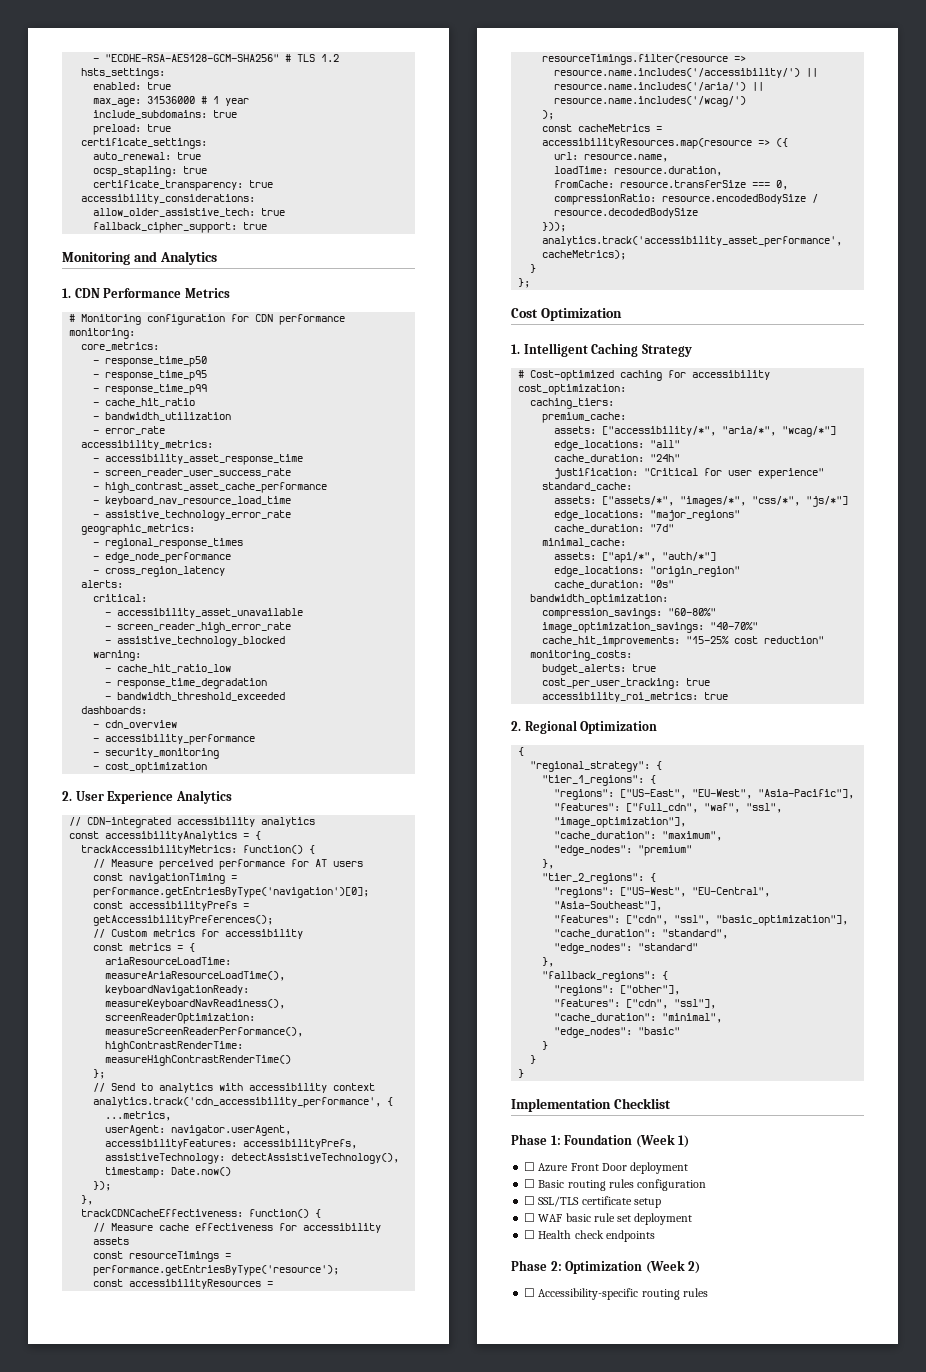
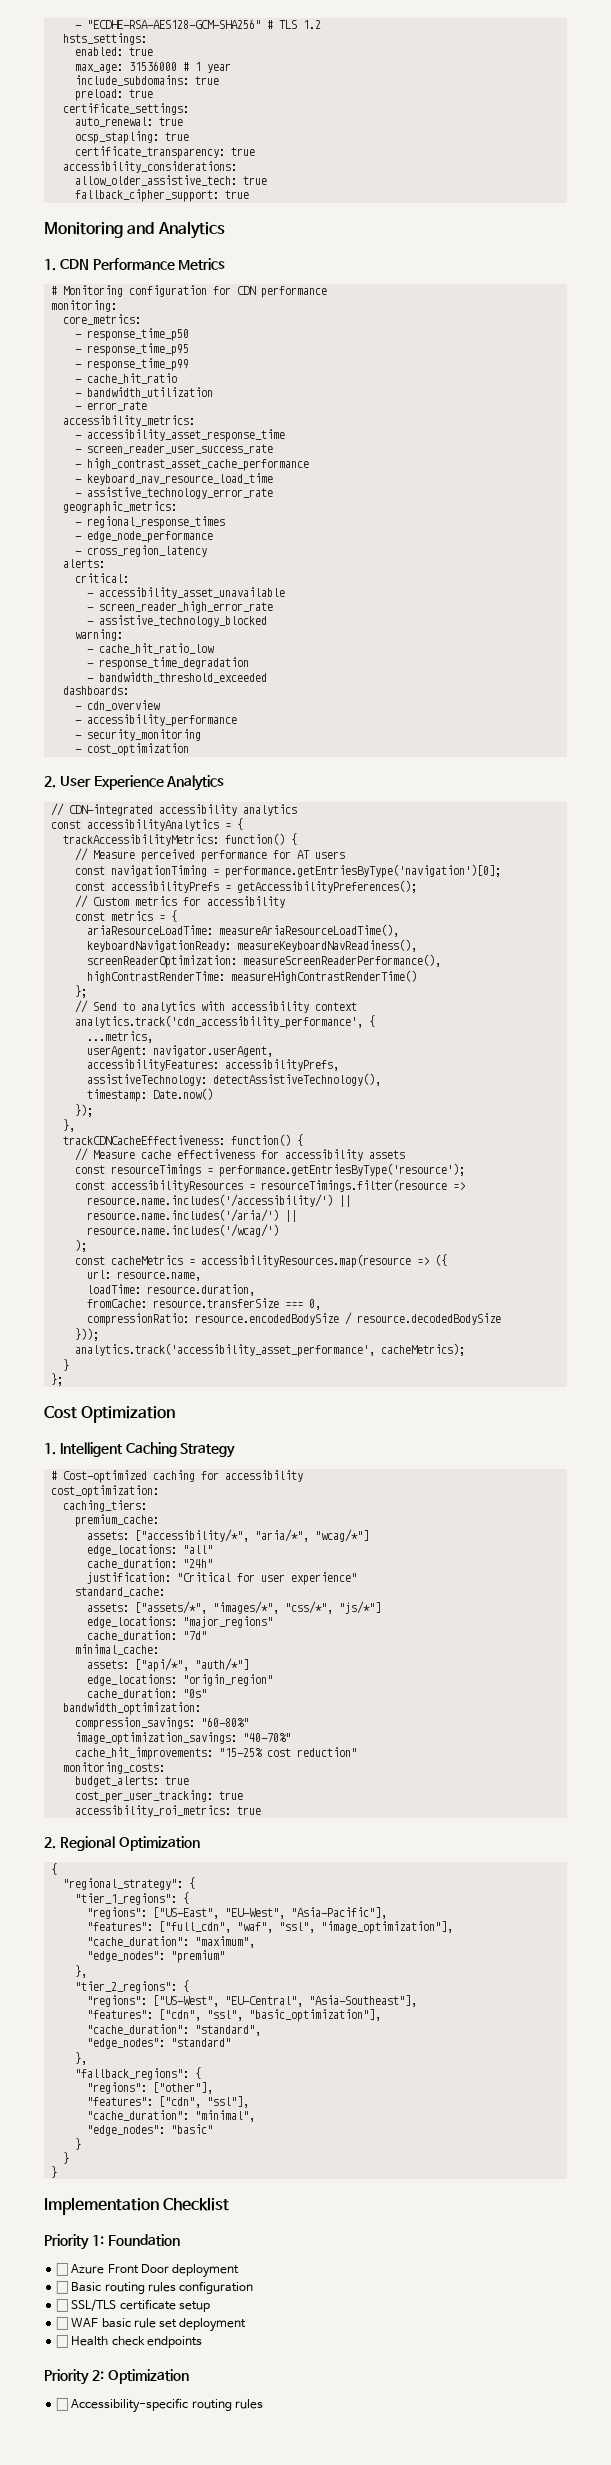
- Phase 1: Foundation (Week 1)
+ Priority 1: Foundation
- Phase 2: Optimization (Week 2)
+ Priority 2: Optimization

